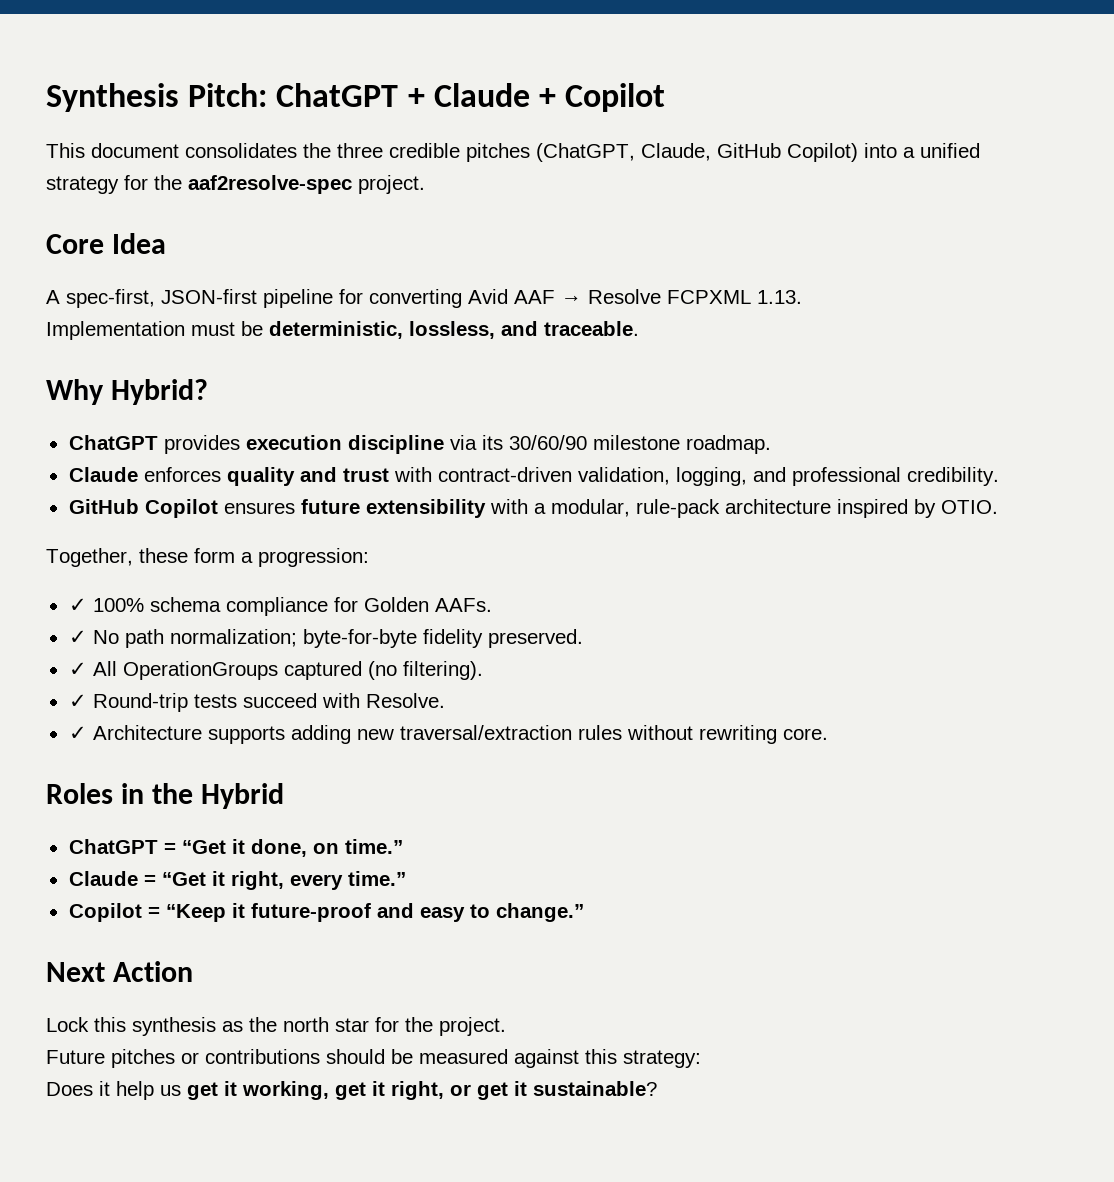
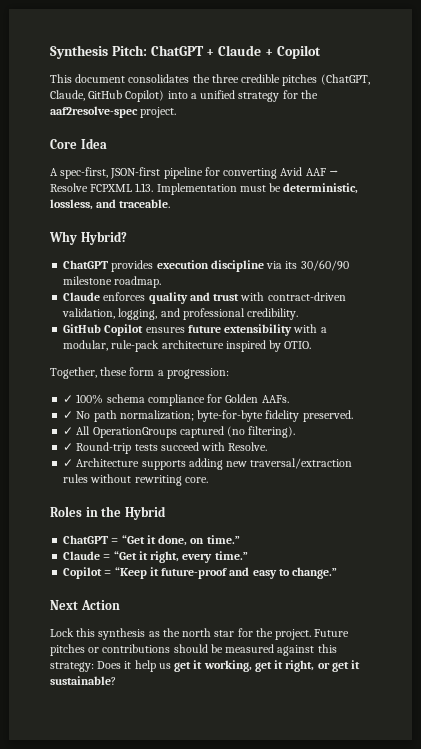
- A spec-first, JSON-first pipeline for converting Avid AAF → Resolve FCPXML 1.13.
- Implementation must be deterministic, lossless, and traceable.
+ A spec-first, JSON-first pipeline for converting Avid AAF → Resolve FCPXML 1.13. Implementation must be deterministic, lossless, and traceable.
- Lock this synthesis as the north star for the project.
- Future pitches or contributions should be measured against this strategy:
- Does it help us get it working, get it right, or get it sustainable?
+ Lock this synthesis as the north star for the project. Future pitches or contributions should be measured against this strategy: Does it help us get it working, get it right, or get it sustainable?

